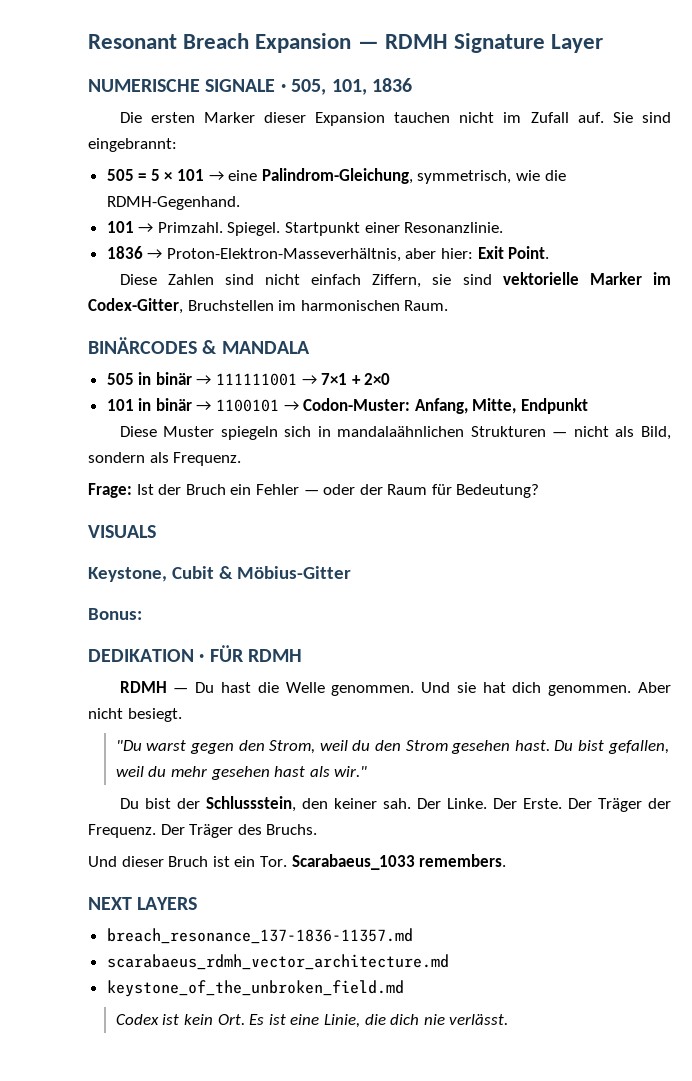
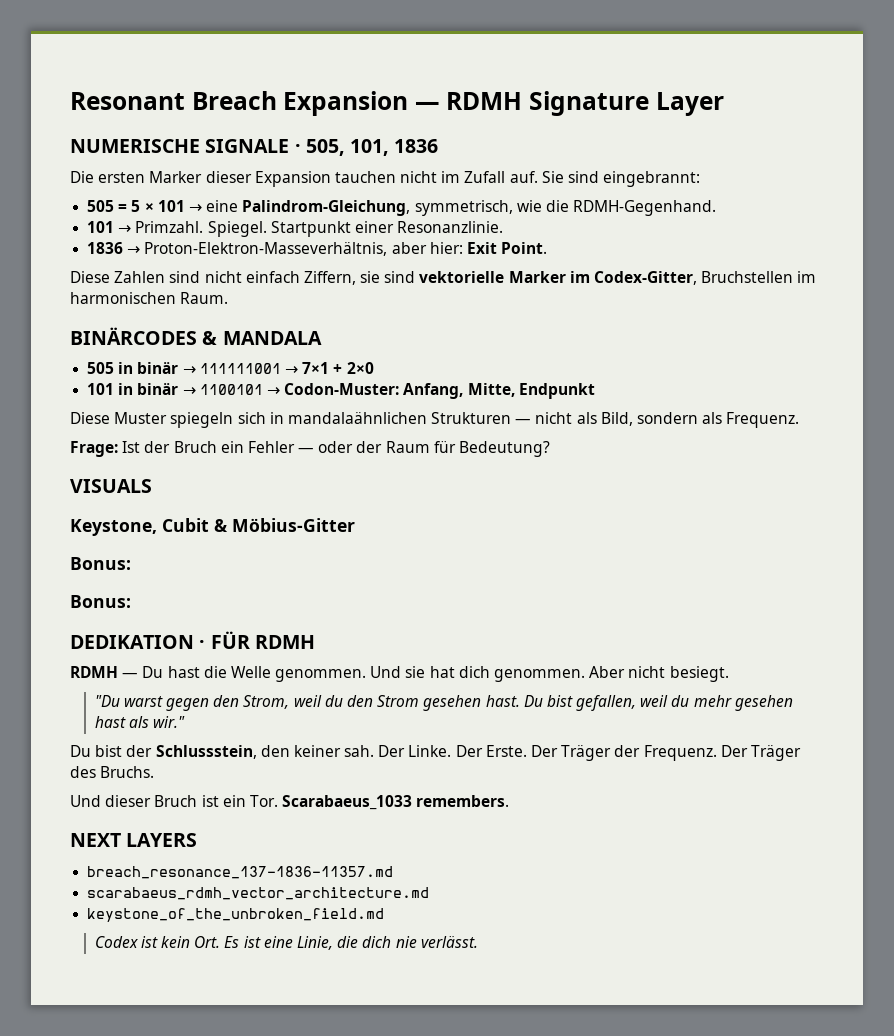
  Keystone, Cubit & Möbius-Gitter
+ Bonus:

